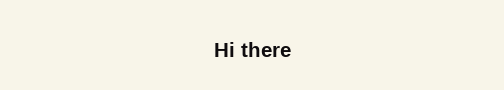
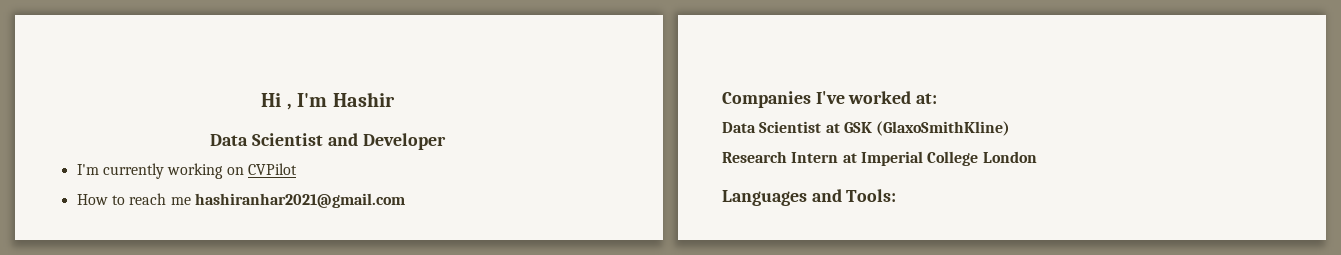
- Hi there
+ Hi , I'm Hashir
+ Data Scientist and Developer
+ I'm currently working on CVPilot
+ How to reach me hashiranhar2021@gmail.com
+ Companies I've worked at:
+ Data Scientist at GSK (GlaxoSmithKline)
+ Research Intern at Imperial College London
+ Languages and Tools:

